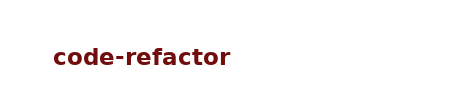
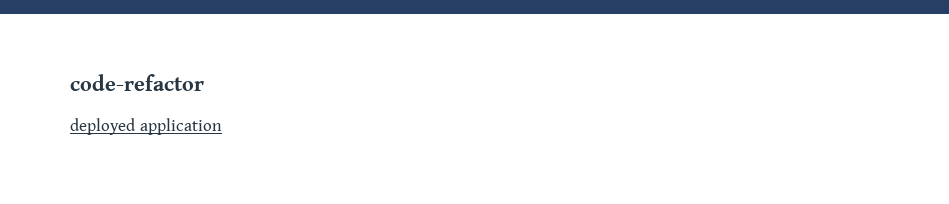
+ deployed application

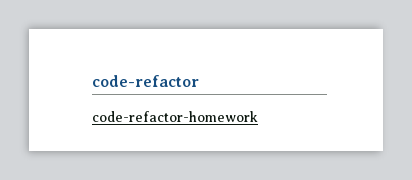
- deployed application
+ code-refactor-homework

